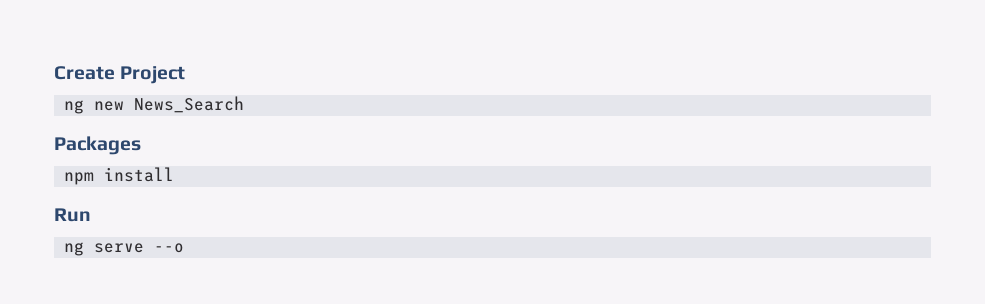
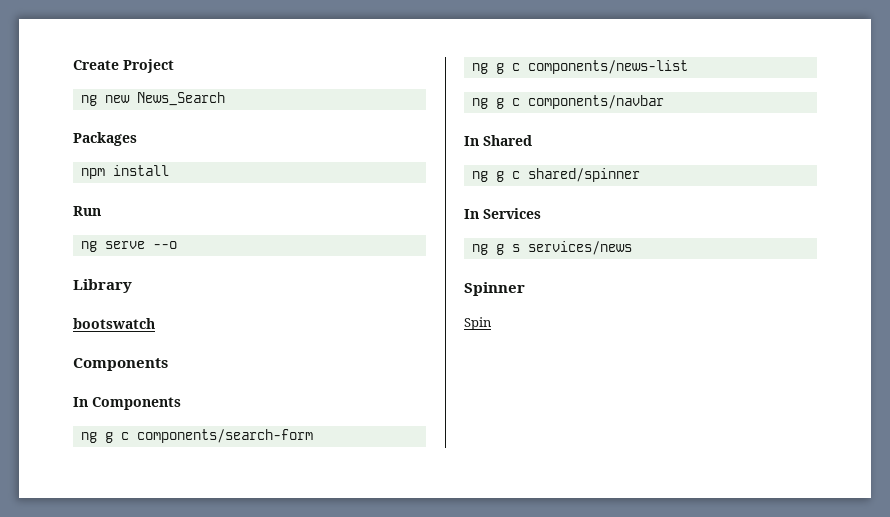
+ Library
+ bootswatch
+ Components
+ In Components
+ ng g c components/search-form
+ ng g c components/news-list
+ ng g c components/navbar
+ In Shared
+ ng g c shared/spinner
+ In Services
+ ng g s services/news
+ Spinner
+ Spin

